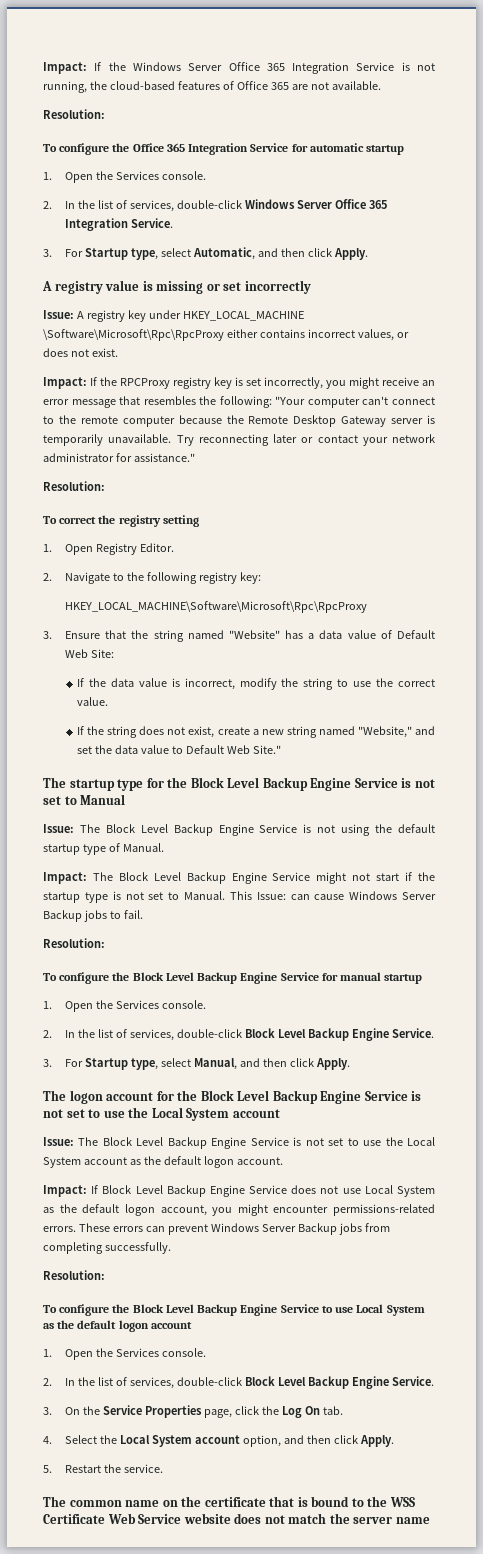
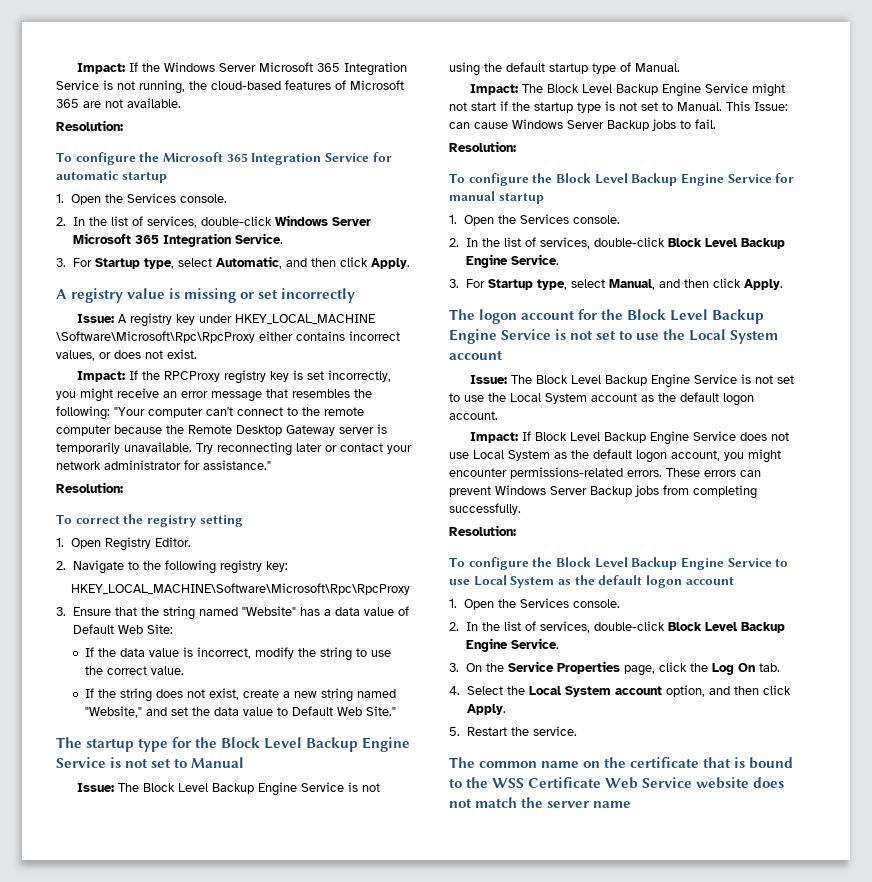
- Impact: If the Windows Server Office 365 Integration Service is not running, the cloud-based features of Office 365 are not available.
+ Impact: If the Windows Server Microsoft 365 Integration Service is not running, the cloud-based features of Microsoft 365 are not available.
- To configure the Office 365 Integration Service for automatic startup
+ To configure the Microsoft 365 Integration Service for automatic startup
- 2. In the list of services, double-click Windows Server Office 365 Integration Service.
+ 2. In the list of services, double-click Windows Server Microsoft 365 Integration Service.

